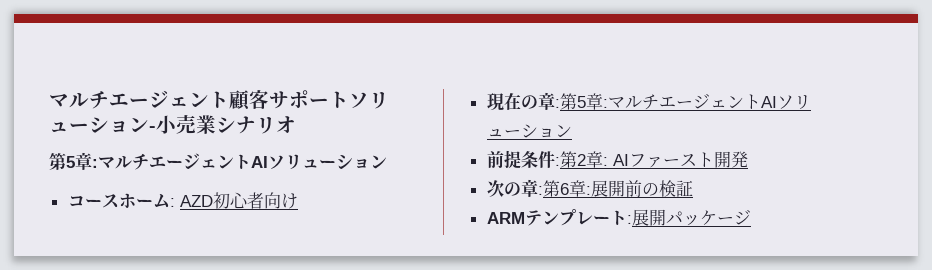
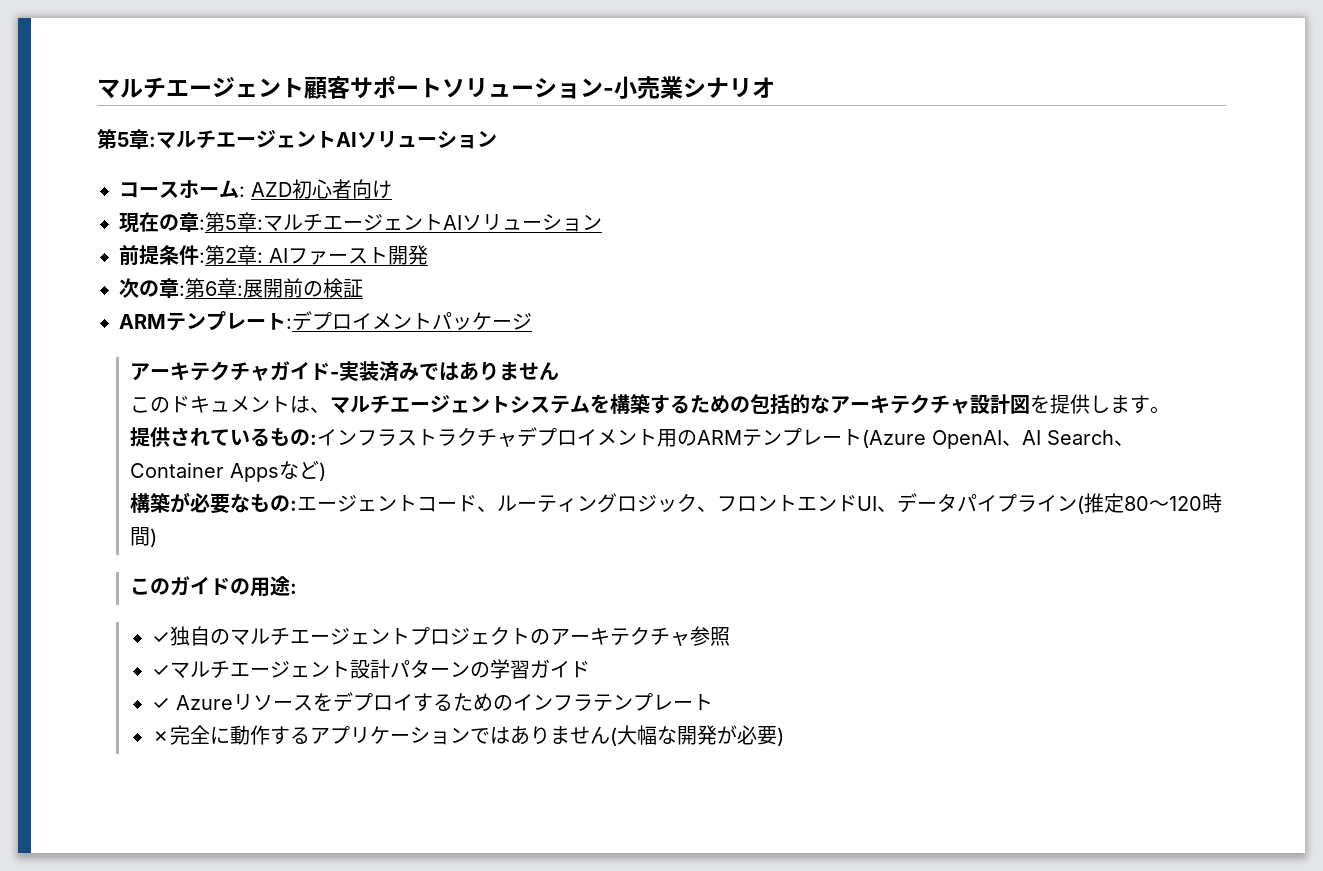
- ARMテンプレート:展開パッケージ
+ ARMテンプレート:デプロイメントパッケージ
+ アーキテクチャガイド-実装済みではありません
+ このドキュメントは、マルチエージェントシステムを構築するための包括的なアーキテクチャ設計図を提供します。
+ 提供されているもの:インフラストラクチャデプロイメント用のARMテンプレート(Azure OpenAI、AI Search、Container Appsなど)
+ 構築が必要なもの:エージェントコード、ルーティングロジック、フロントエンドUI、データパイプライン(推定80～120時間)
+ このガイドの用途:
+ ✓独自のマルチエージェントプロジェクトのアーキテクチャ参照
+ ✓マルチエージェント設計パターンの学習ガイド
+ ✓ Azureリソースをデプロイするためのインフラテンプレート
+ ✗完全に動作するアプリケーションではありません(大幅な開発が必要)

